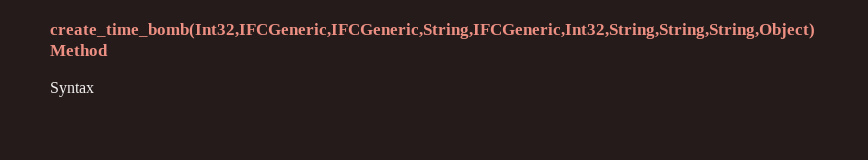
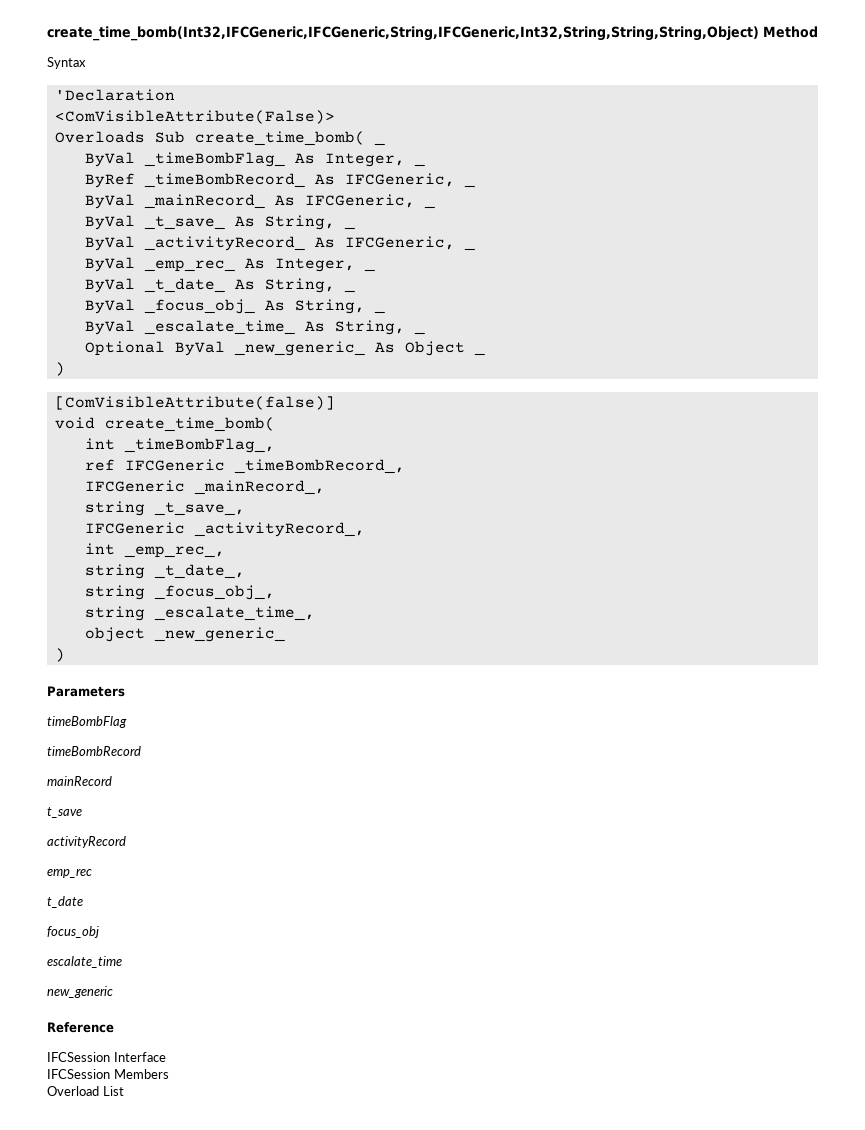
+ 'Declaration
+ <ComVisibleAttribute(False)>
+ Overloads Sub create_time_bomb( _
+ ByVal _timeBombFlag_ As Integer, _
+ ByRef _timeBombRecord_ As IFCGeneric, _
+ ByVal _mainRecord_ As IFCGeneric, _
+ ByVal _t_save_ As String, _
+ ByVal _activityRecord_ As IFCGeneric, _
+ ByVal _emp_rec_ As Integer, _
+ ByVal _t_date_ As String, _
+ ByVal _focus_obj_ As String, _
+ ByVal _escalate_time_ As String, _
+ Optional ByVal _new_generic_ As Object _
+ )
+ [ComVisibleAttribute(false)]
+ void create_time_bomb(
+ int _timeBombFlag_,
+ ref IFCGeneric _timeBombRecord_,
+ IFCGeneric _mainRecord_,
+ string _t_save_,
+ IFCGeneric _activityRecord_,
+ int _emp_rec_,
+ string _t_date_,
+ string _focus_obj_,
+ string _escalate_time_,
+ object _new_generic_
+ )
+ Parameters
+ timeBombFlag
+ timeBombRecord
+ mainRecord
+ t_save
+ activityRecord
+ emp_rec
+ t_date
+ focus_obj
+ escalate_time
+ new_generic
+ Reference
+ IFCSession Interface
+ IFCSession Members
+ Overload List

